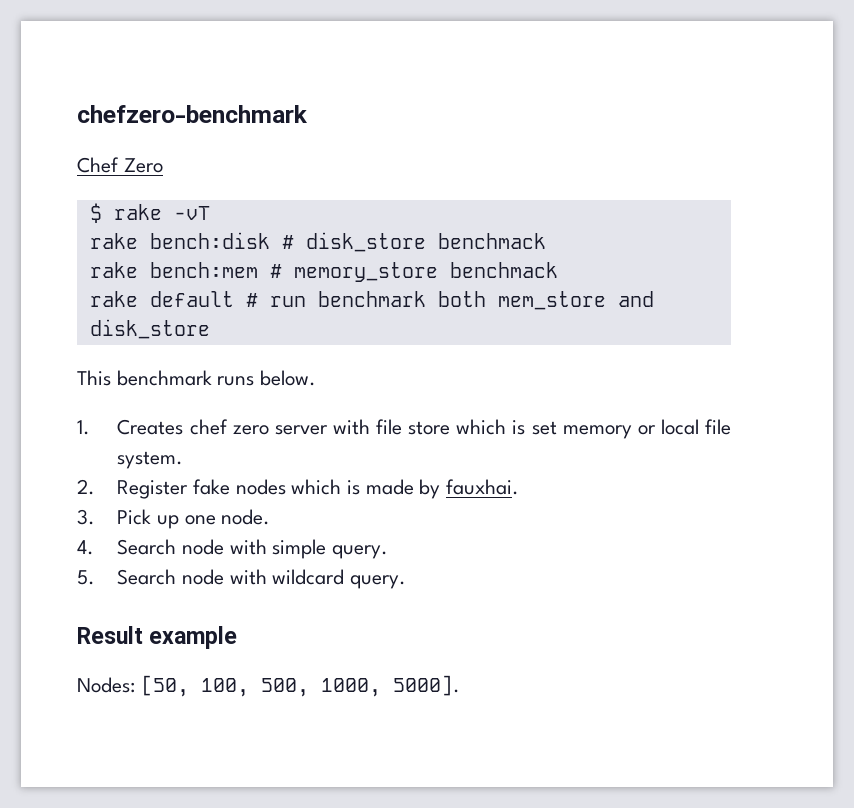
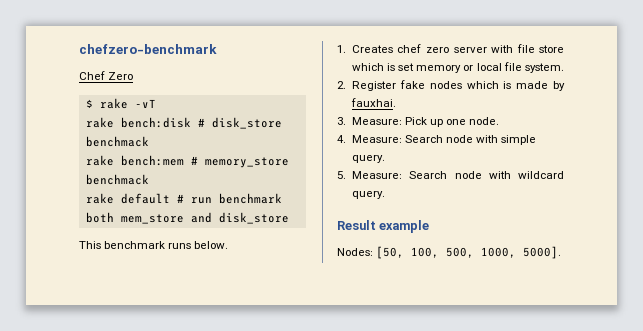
- 3. Pick up one node.
+ 3. Measure: Pick up one node.
- 4. Search node with simple query.
+ 4. Measure: Search node with simple query.
- 5. Search node with wildcard query.
+ 5. Measure: Search node with wildcard query.

